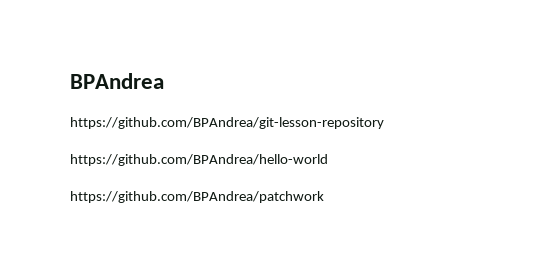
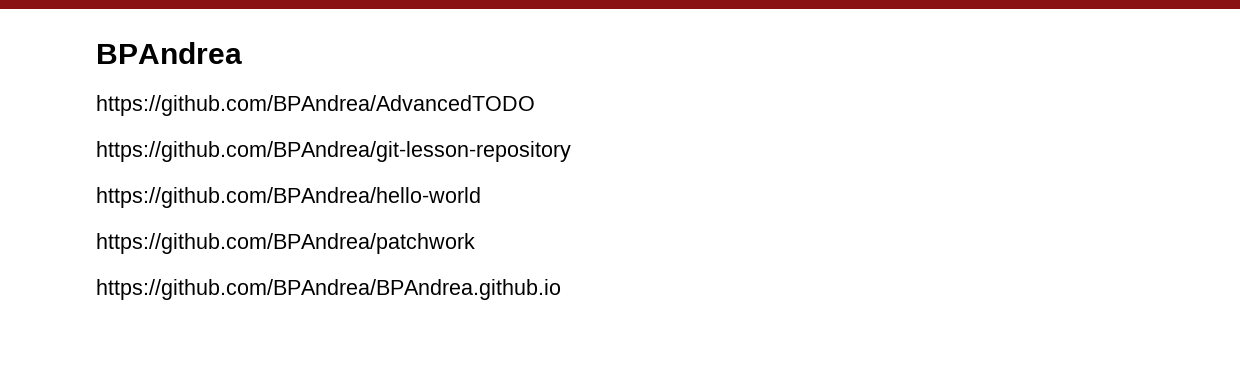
+ https://github.com/BPAndrea/AdvancedTODO
+ https://github.com/BPAndrea/BPAndrea.github.io

